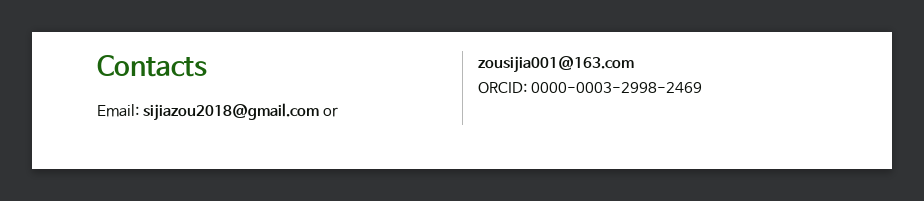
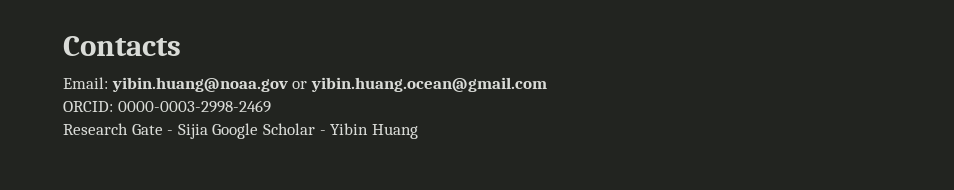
- Email: sijiazou2018@gmail.com or zousijia001@163.com
+ Email: yibin.huang@noaa.gov or yibin.huang.ocean@gmail.com
+ Research Gate - Sijia Google Scholar - Yibin Huang

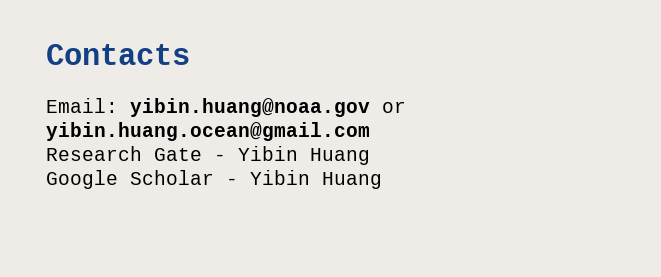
- ORCID: 0000-0003-2998-2469
- Research Gate - Sijia Google Scholar - Yibin Huang
+ Research Gate - Yibin Huang
+ Google Scholar - Yibin Huang

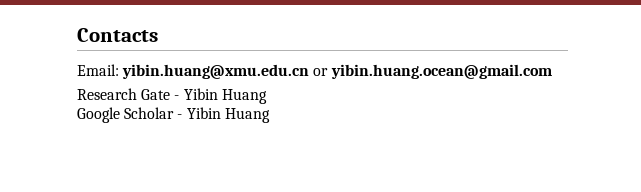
- Email: yibin.huang@noaa.gov or yibin.huang.ocean@gmail.com
+ Email: yibin.huang@xmu.edu.cn or yibin.huang.ocean@gmail.com

